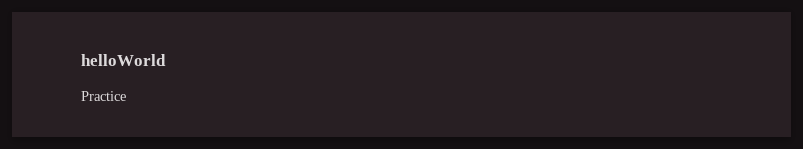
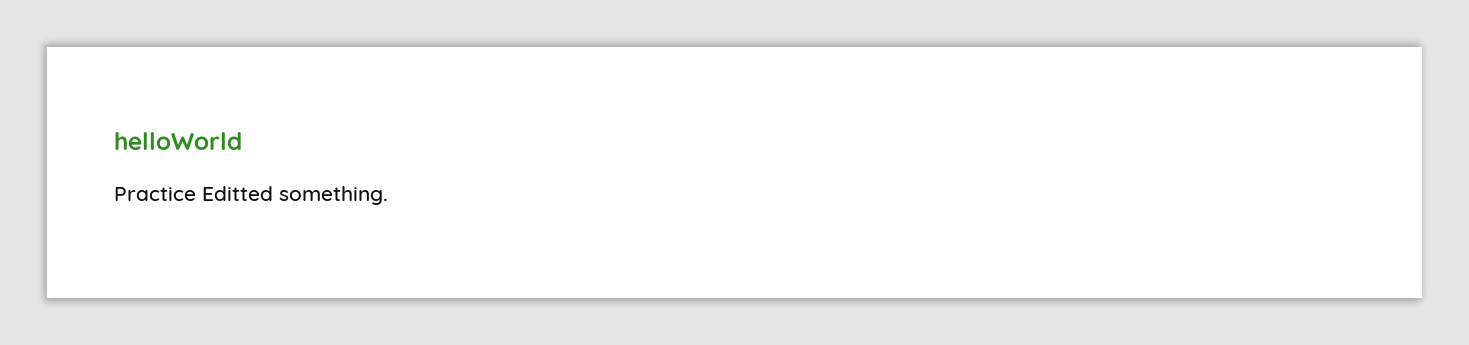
- Practice
+ Practice Editted something.

